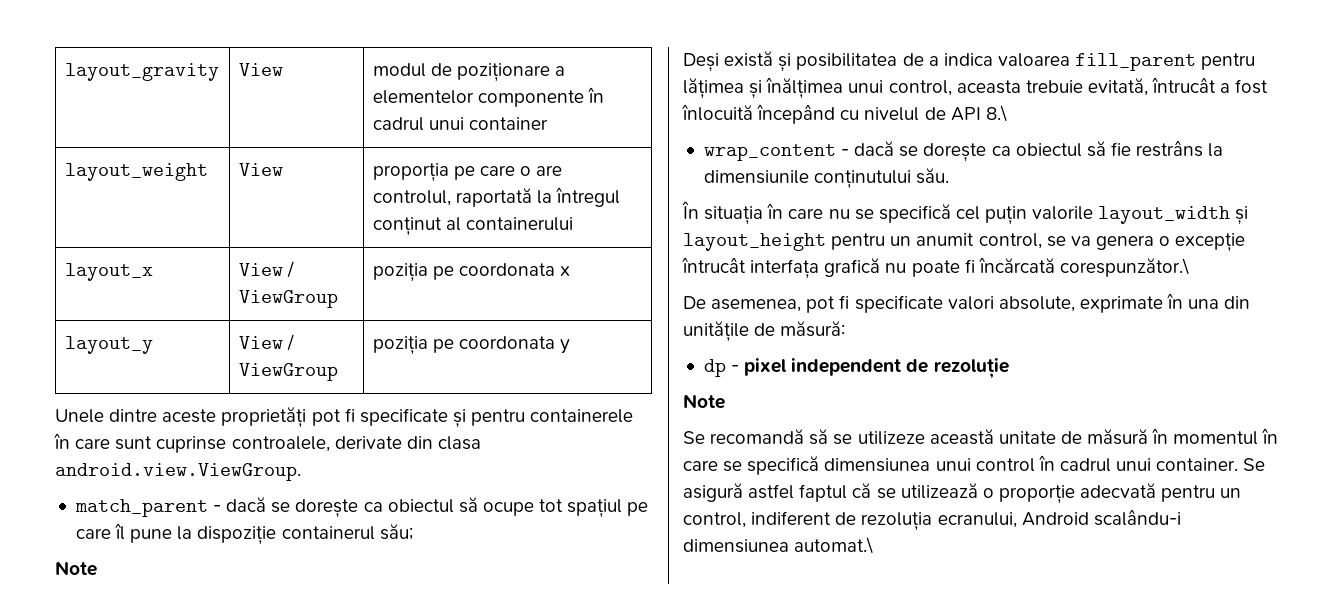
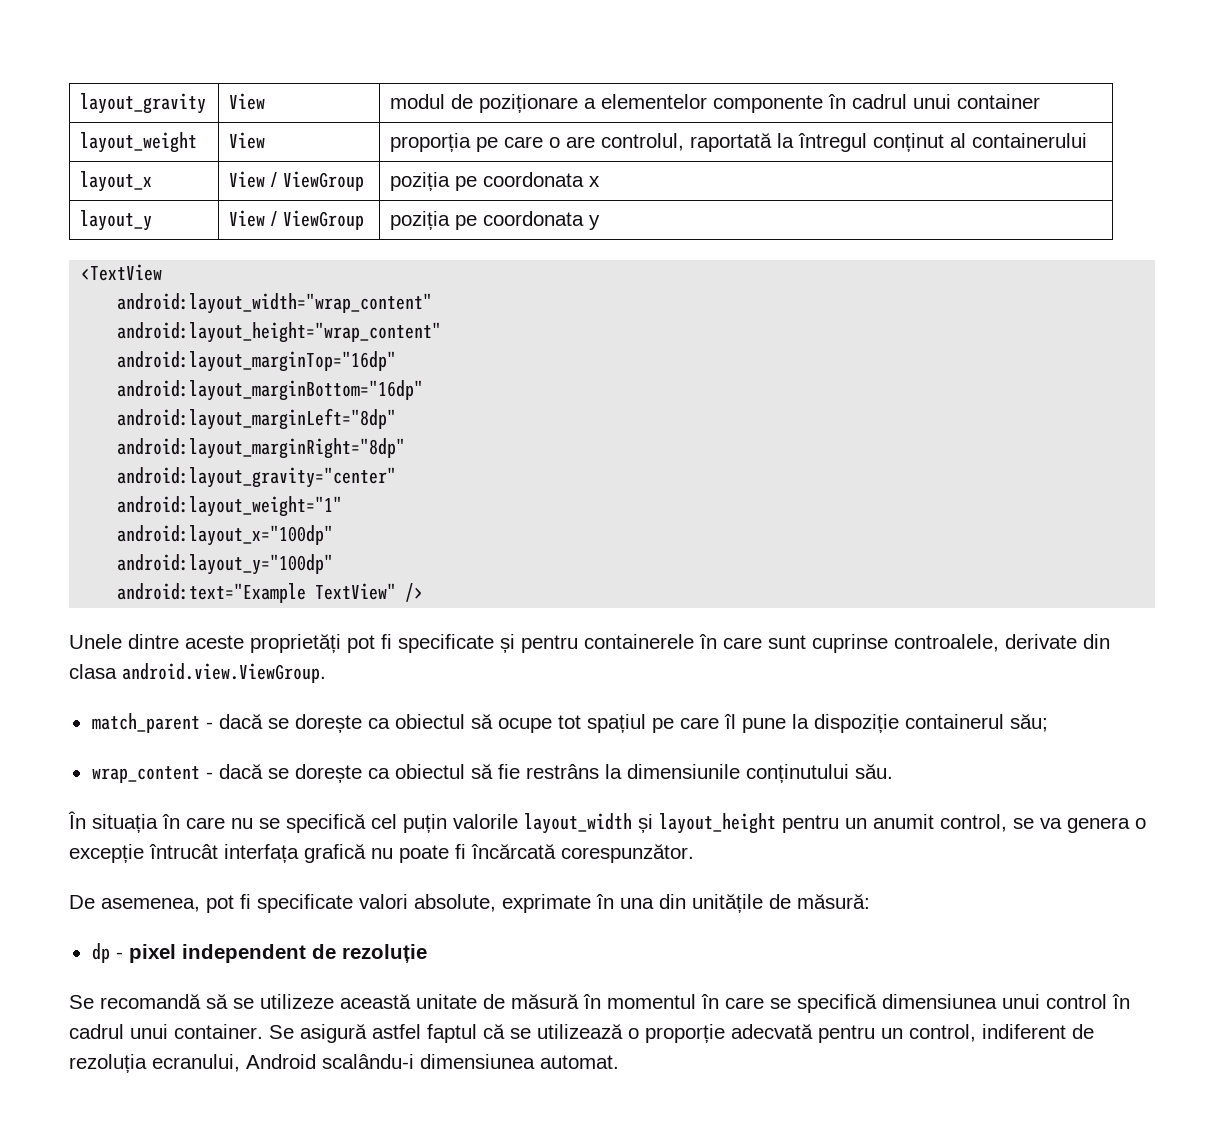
+ <TextView
+ android:layout_width="wrap_content"
+ android:layout_height="wrap_content"
+ android:layout_marginTop="16dp"
+ android:layout_marginBottom="16dp"
+ android:layout_marginLeft="8dp"
+ android:layout_marginRight="8dp"
+ android:layout_gravity="center"
+ android:layout_weight="1"
+ android:layout_x="100dp"
+ android:layout_y="100dp"
+ android:text="Example TextView" />
  match_parent - dacă se dorește ca obiectul să ocupe tot spațiul pe care îl pune la dispoziție containerul său;
- Note
- Deși există și posibilitatea de a indica valoarea fill_parent pentru lățimea și înălțimea unui control, aceasta trebuie evitată, întrucât a fost înlocuită începând cu nivelul de API 8.\
- În situația în care nu se specifică cel puțin valorile layout_width și layout_height pentru un anumit control, se va genera o excepție întrucât interfața grafică nu poate fi încărcată corespunzător.\
+ În situația în care nu se specifică cel puțin valorile layout_width și layout_height pentru un anumit control, se va genera o excepție întrucât interfața grafică nu poate fi încărcată corespunzător.
  dp - pixel independent de rezoluție
- Note
- Se asigură astfel faptul că se utilizează o proporție adecvată pentru un control, indiferent de rezoluția ecranului, Android scalându-i dimensiunea automat.\
+ Se asigură astfel faptul că se utilizează o proporție adecvată pentru un control, indiferent de rezoluția ecranului, Android scalându-i dimensiunea automat.

